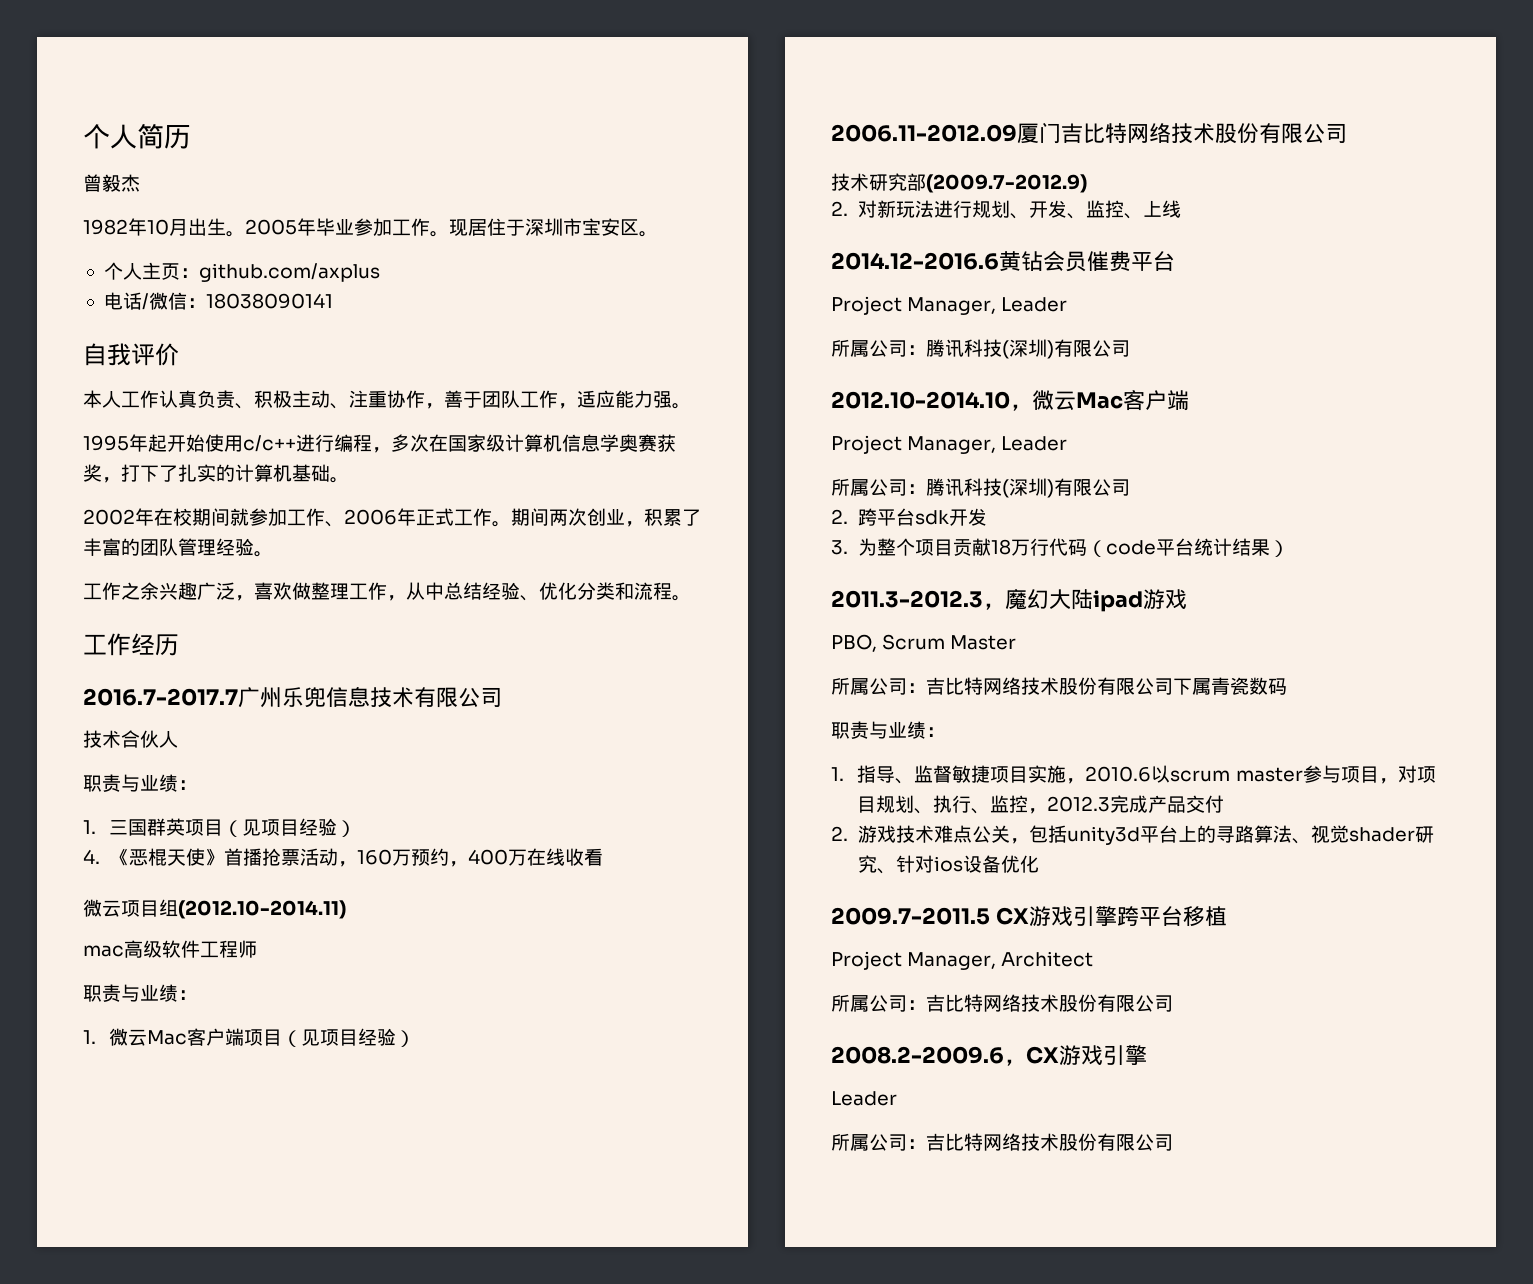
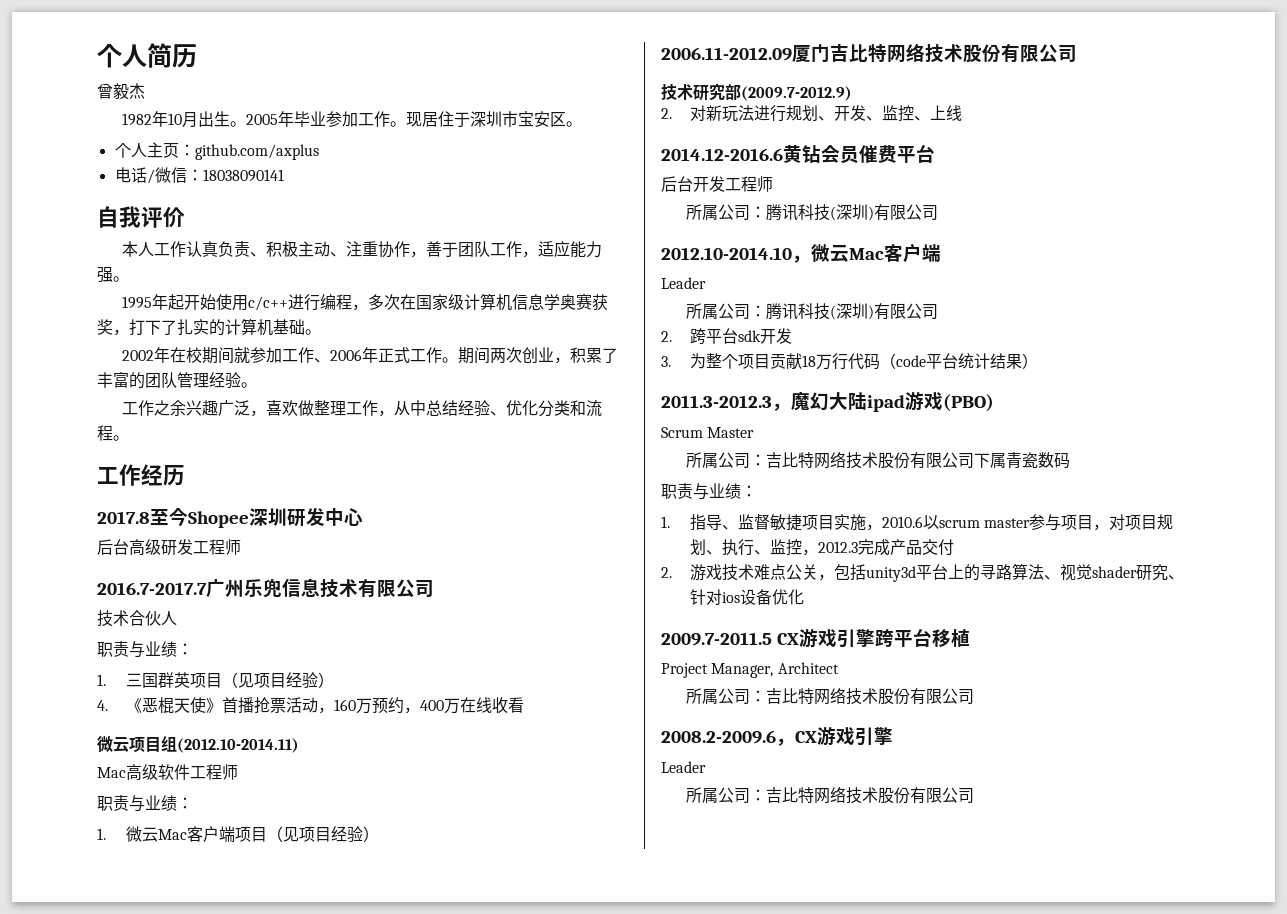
+ 2017.8至今Shopee深圳研发中心
+ 后台高级研发工程师
- mac高级软件工程师
+ Mac高级软件工程师
  2014.12-2016.6黄钻会员催费平台
- Project Manager, Leader
+ 后台开发工程师
  2012.10-2014.10，微云Mac客户端
- Project Manager, Leader
+ Leader
- 2011.3-2012.3，魔幻大陆ipad游戏
- PBO, Scrum Master
+ 2011.3-2012.3，魔幻大陆ipad游戏(PBO)
+ Scrum Master

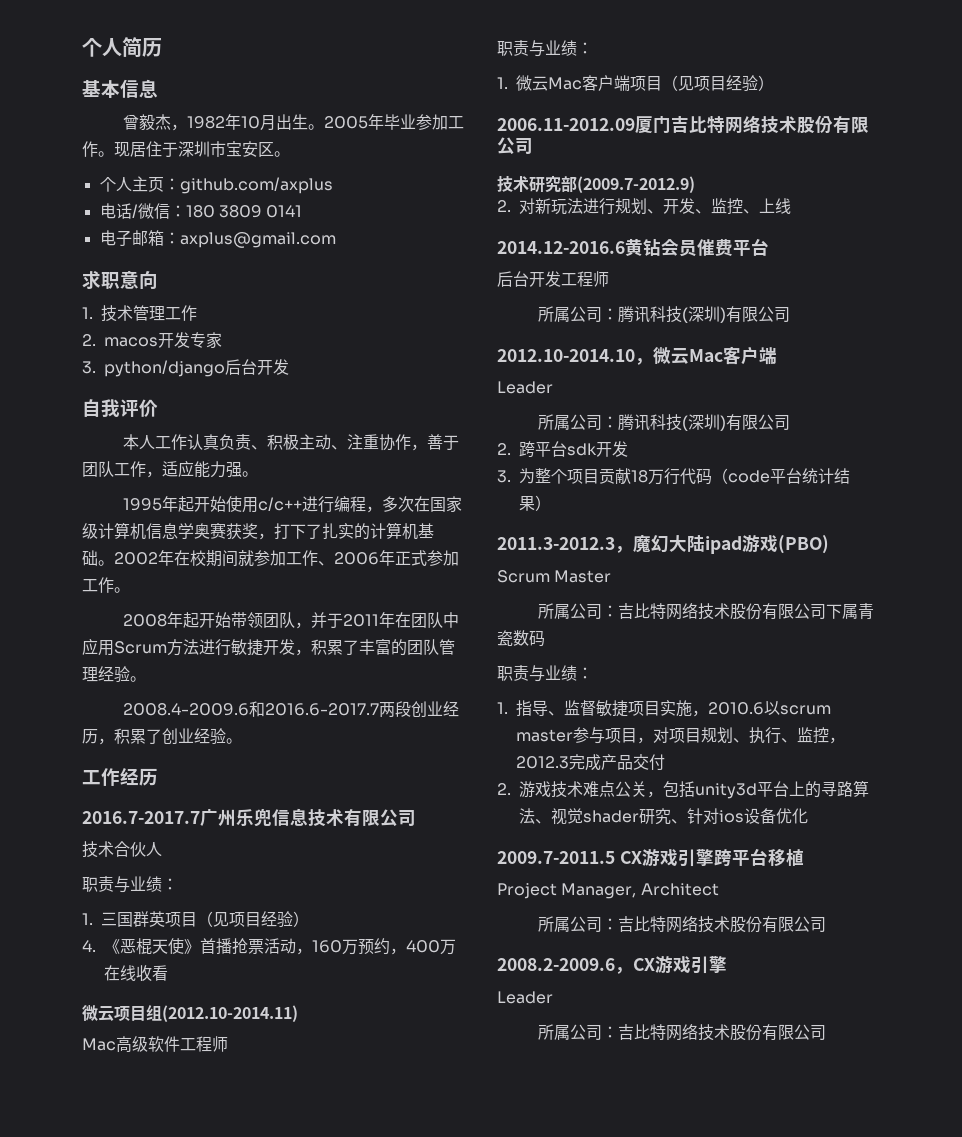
+ 基本信息
- 曾毅杰
- 1982年10月出生。
+ 曾毅杰，1982年10月出生。
- 电话/微信：18038090141
+ 电话/微信：180 3809 0141
+ 电子邮箱：axplus@gmail.com
+ 求职意向
+ 1.技术管理工作
+ 2. macos开发专家
+ 3. python/django后台开发
- 1995年起开始使用c/c++进行编程，多次在国家级计算机信息学奥赛获奖，打下了扎实的计算机基础。
- 2002年在校期间就参加工作、2006年正式工作。期间两次创业，积累了丰富的团队管理经验。
+ 1995年起开始使用c/c++进行编程，多次在国家级计算机信息学奥赛获奖，打下了扎实的计算机基础。2002年在校期间就参加工作、2006年正式参加工作。
+ 2008年起开始带领团队，并于2011年在团队中应用Scrum方法进行敏捷开发，积累了丰富的团队管理经验。
- 工作之余兴趣广泛，喜欢做整理工作，从中总结经验、优化分类和流程。
+ 2008.4-2009.6和2016.6-2017.7两段创业经历，积累了创业经验。
  工作经历
- 2017.8至今Shopee深圳研发中心
- 后台高级研发工程师

